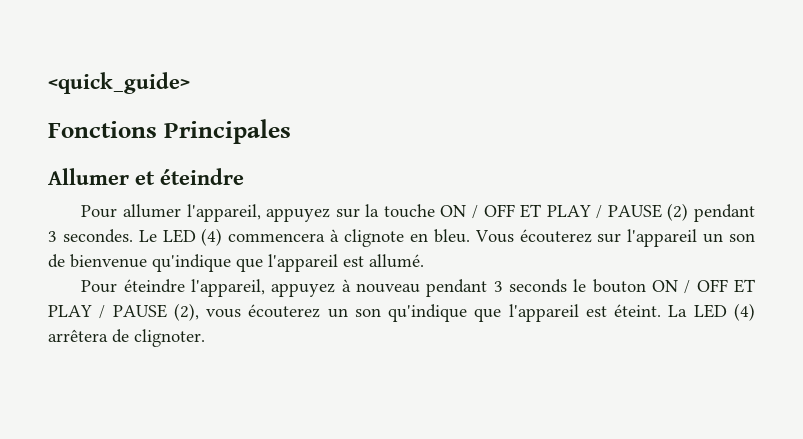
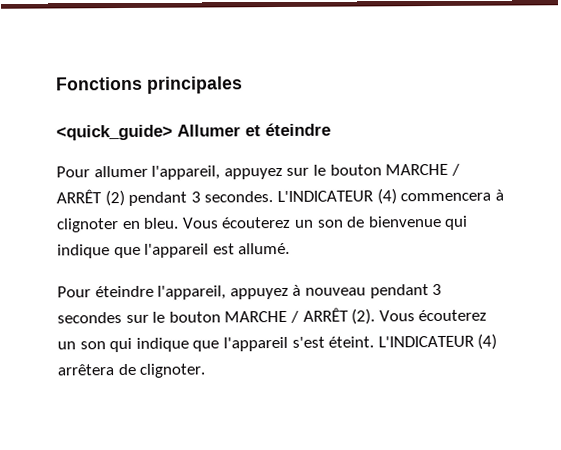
+ Fonctions principales
- <quick_guide>
- Fonctions Principales
- Allumer et éteindre
+ <quick_guide> Allumer et éteindre
- Pour allumer l'appareil, appuyez sur la touche ON / OFF ET PLAY / PAUSE (2) pendant 3 secondes.
+ Pour allumer l'appareil, appuyez sur le bouton MARCHE / ARRÊT (2) pendant 3 secondes.
- Le LED (4) commencera à clignote en bleu.
+ L'INDICATEUR (4) commencera à clignoter en bleu.
- Vous écouterez sur l'appareil un son de bienvenue qu'indique que l'appareil est allumé.
+ Vous écouterez un son de bienvenue qui indique que l'appareil est allumé.
- Pour éteindre l'appareil, appuyez à nouveau pendant 3 seconds le bouton ON / OFF ET PLAY / PAUSE (2), vous écouterez un son qu'indique que l'appareil est éteint. La LED (4) arrêtera de clignoter.
+ Pour éteindre l'appareil, appuyez à nouveau pendant 3 secondes sur le bouton MARCHE / ARRÊT (2). Vous écouterez un son qui indique que l'appareil s'est éteint. L'INDICATEUR (4) arrêtera de clignoter.

